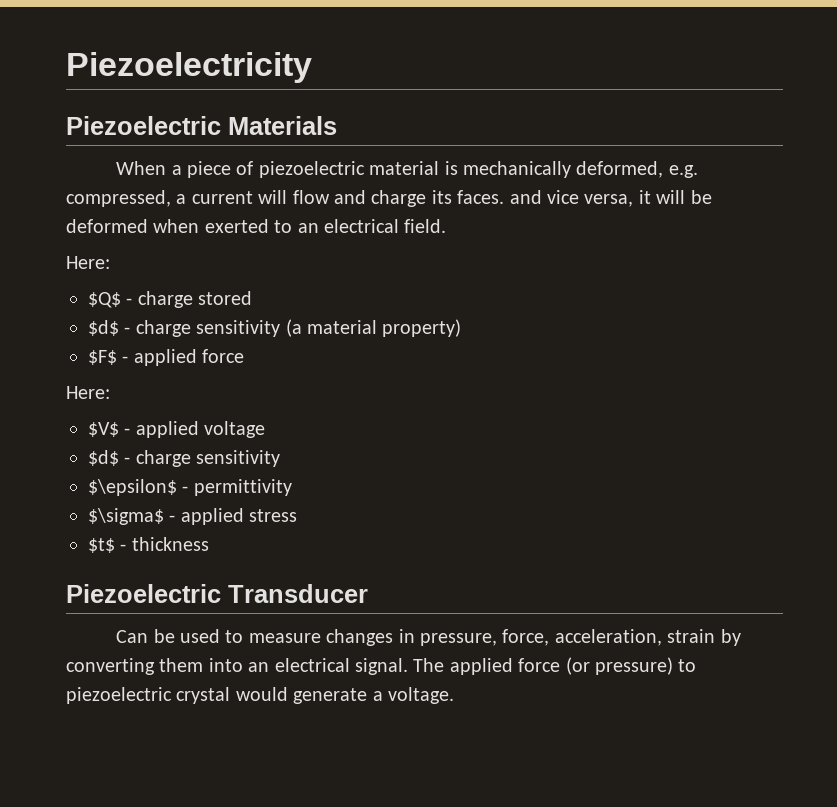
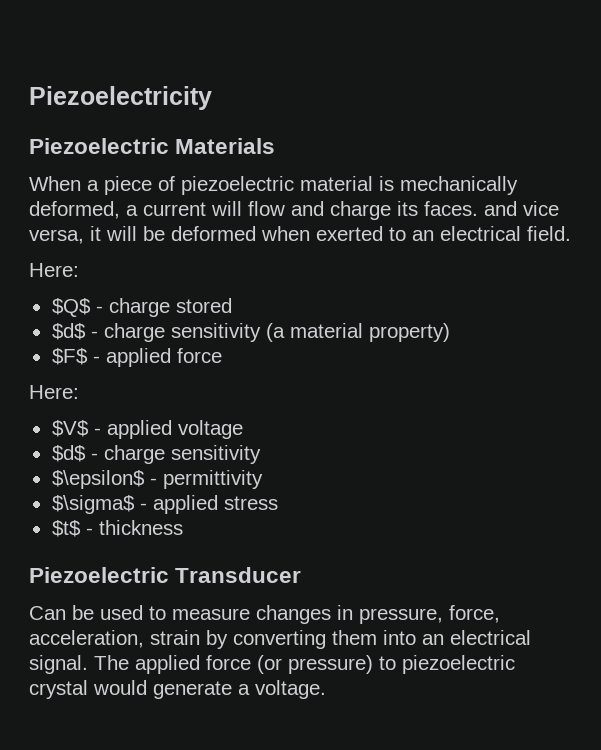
- When a piece of piezoelectric material is mechanically deformed, e.g. compressed, a current will flow and charge its faces. and vice versa, it will be deformed when exerted to an electrical field.
+ When a piece of piezoelectric material is mechanically deformed, a current will flow and charge its faces. and vice versa, it will be deformed when exerted to an electrical field.

